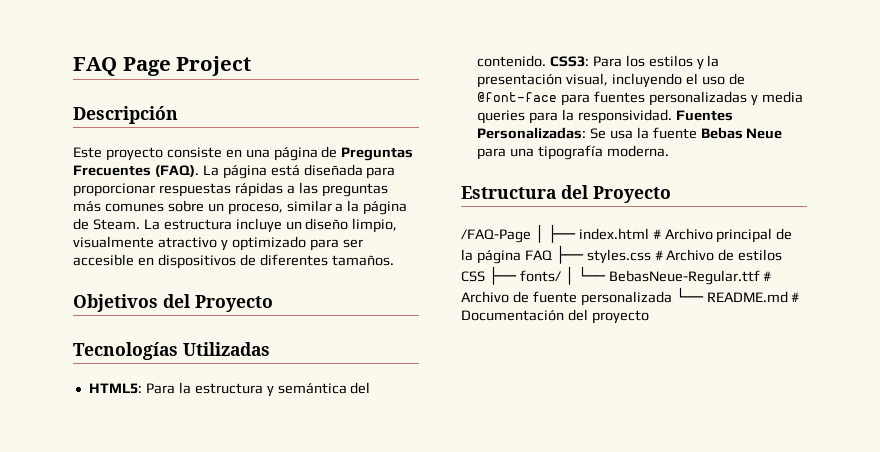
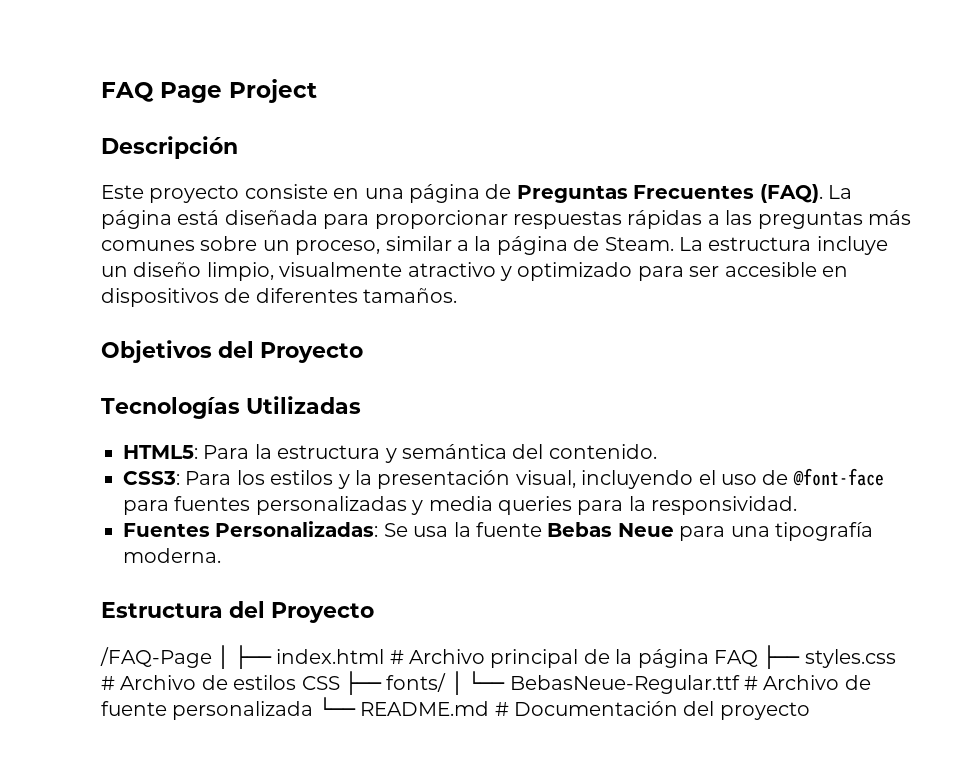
- HTML5: Para la estructura y semántica del contenido. CSS3: Para los estilos y la presentación visual, incluyendo el uso de @font-face para fuentes personalizadas y media queries para la responsividad. Fuentes Personalizadas: Se usa la fuente Bebas Neue para una tipografía moderna.
+ HTML5: Para la estructura y semántica del contenido.
+ CSS3: Para los estilos y la presentación visual, incluyendo el uso de @font-face para fuentes personalizadas y media queries para la responsividad.
+ Fuentes Personalizadas: Se usa la fuente Bebas Neue para una tipografía moderna.

